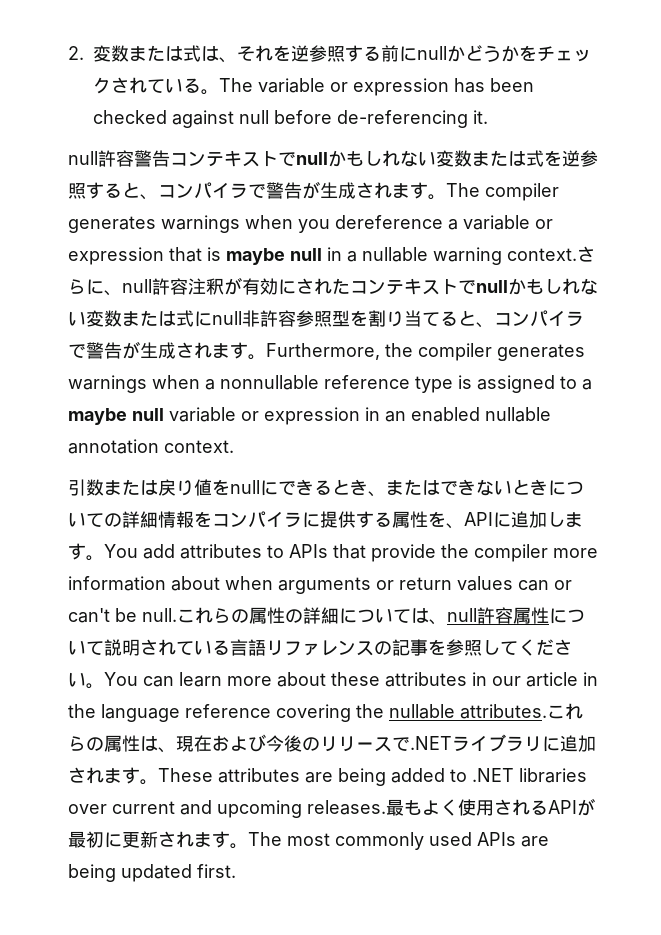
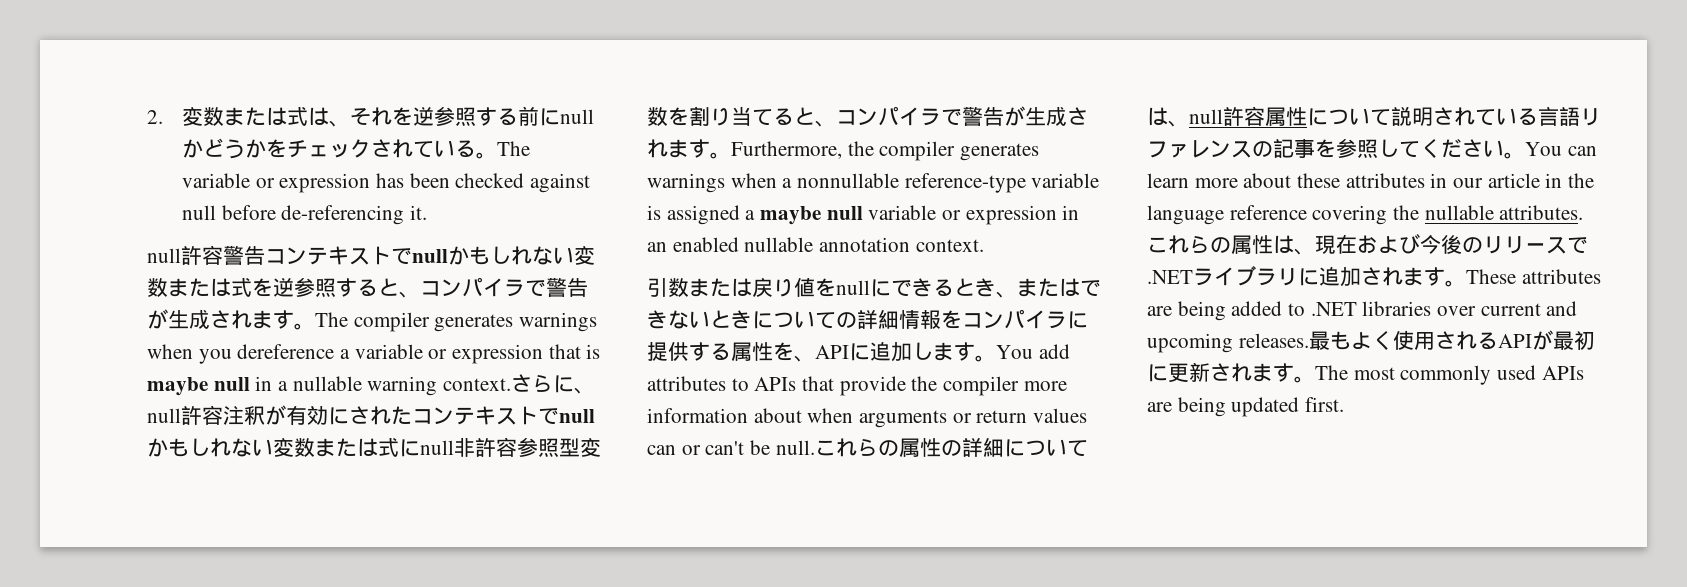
- さらに、null許容注釈が有効にされたコンテキストでnullかもしれない変数または式にnull非許容参照型を割り当てると、コンパイラで警告が生成されます。
+ さらに、null許容注釈が有効にされたコンテキストでnullかもしれない変数または式にnull非許容参照型変数を割り当てると、コンパイラで警告が生成されます。
- Furthermore, the compiler generates warnings when a nonnullable reference type is assigned to a maybe null variable or expression in an enabled nullable annotation context.
+ Furthermore, the compiler generates warnings when a nonnullable reference-type variable is assigned a maybe null variable or expression in an enabled nullable annotation context.

